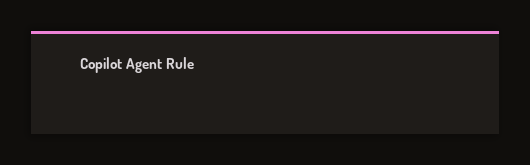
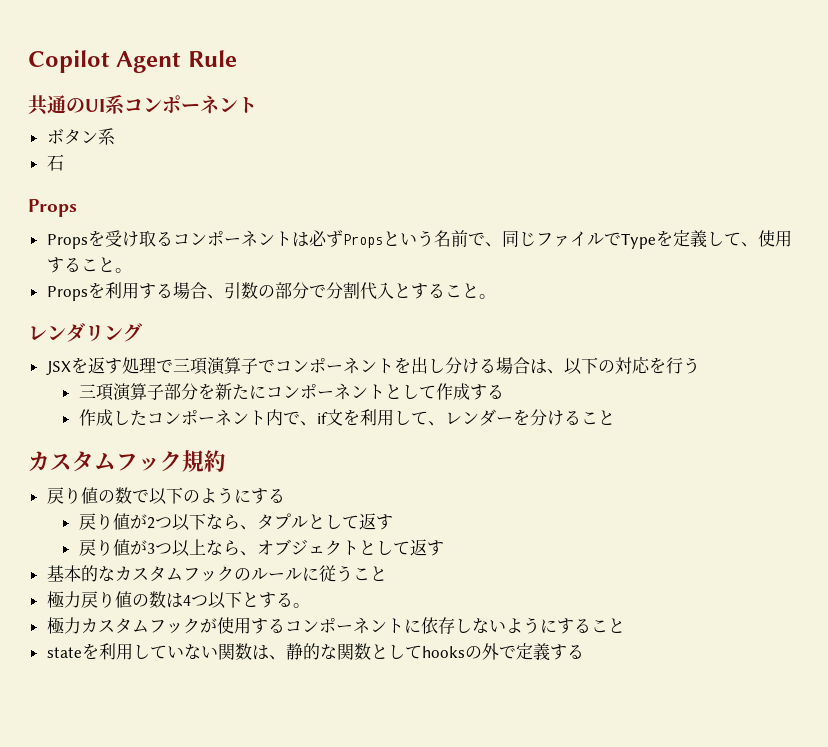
+ 共通のUI系コンポーネント
+ ボタン系
+ 石
+ Props
+ Propsを受け取るコンポーネントは必ずPropsという名前で、同じファイルでTypeを定義して、使用すること。
+ Propsを利用する場合、引数の部分で分割代入とすること。
+ レンダリング
+ JSXを返す処理で三項演算子でコンポーネントを出し分ける場合は、以下の対応を行う
+ 三項演算子部分を新たにコンポーネントとして作成する
+ 作成したコンポーネント内で、if文を利用して、レンダーを分けること
+ カスタムフック規約
+ 戻り値の数で以下のようにする
+ 戻り値が2つ以下なら、タプルとして返す
+ 戻り値が3つ以上なら、オブジェクトとして返す
+ 基本的なカスタムフックのルールに従うこと
+ 極力戻り値の数は4つ以下とする。
+ 極力カスタムフックが使用するコンポーネントに依存しないようにすること
+ stateを利用していない関数は、静的な関数としてhooksの外で定義する

